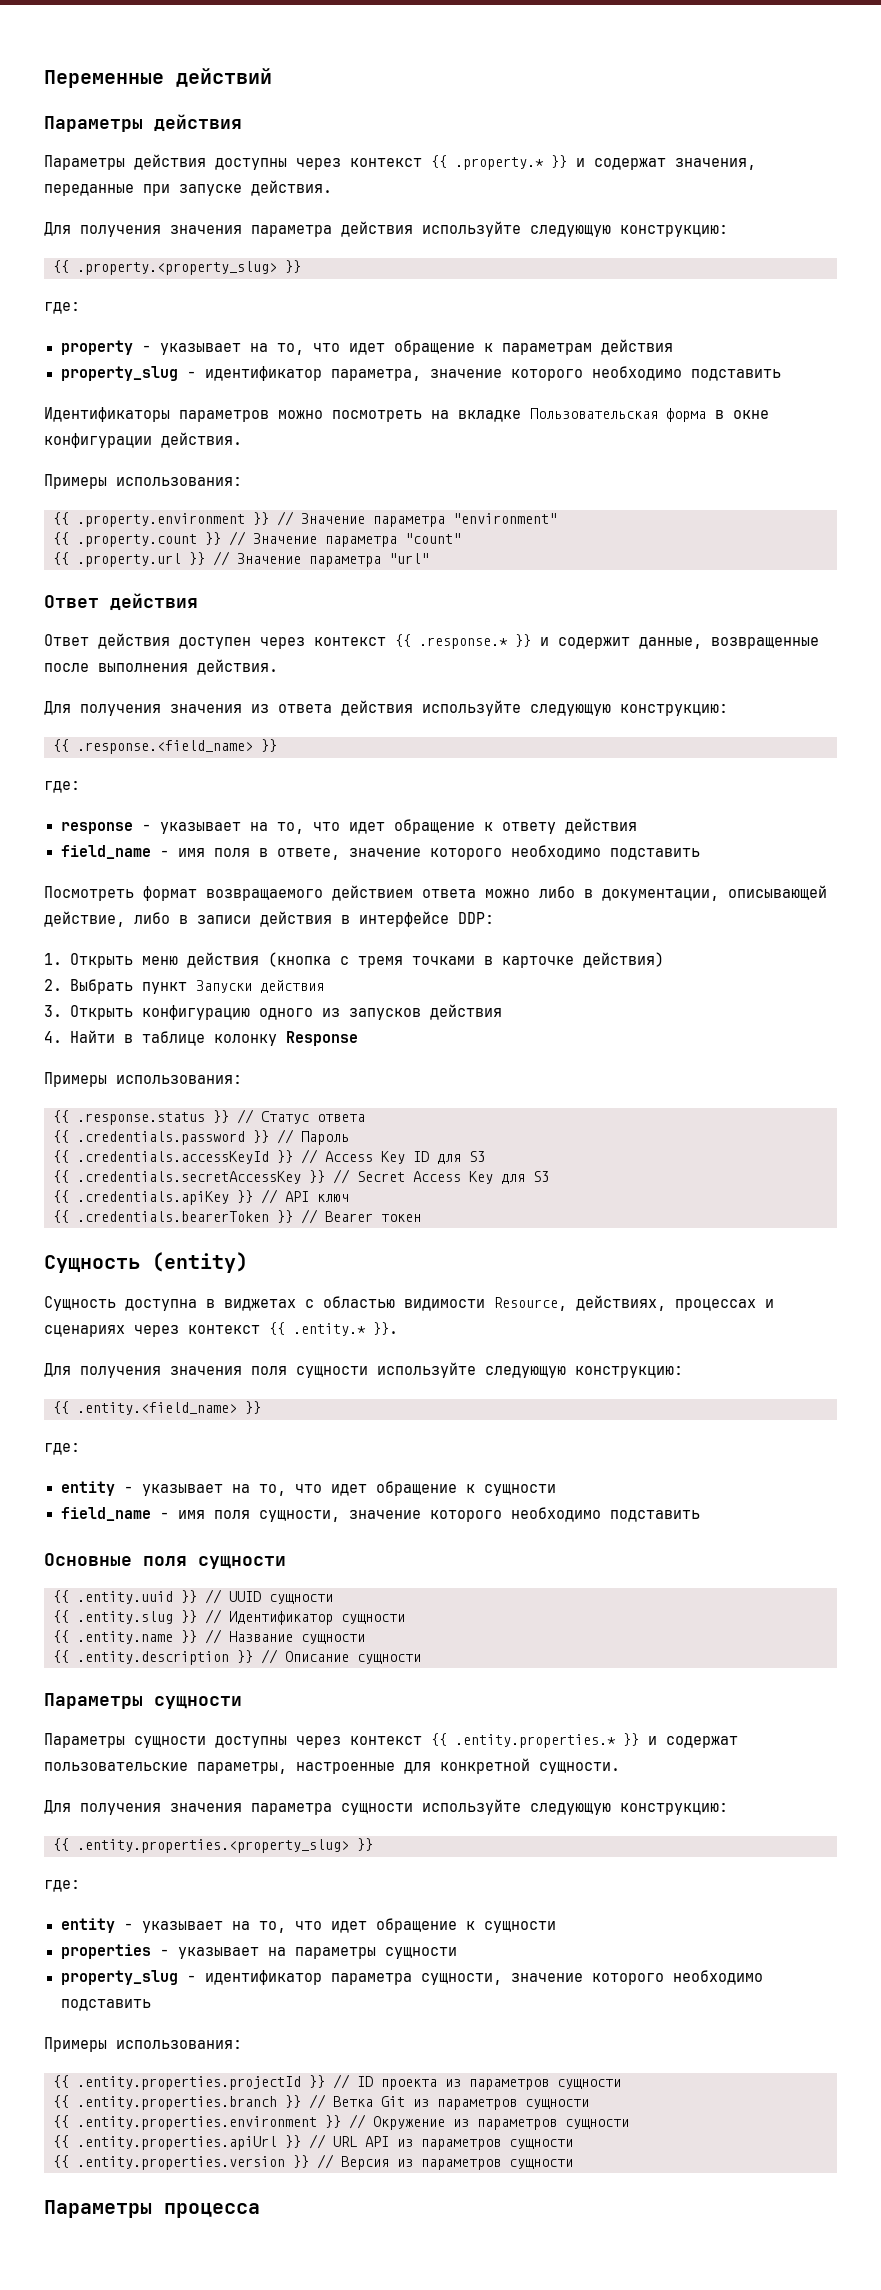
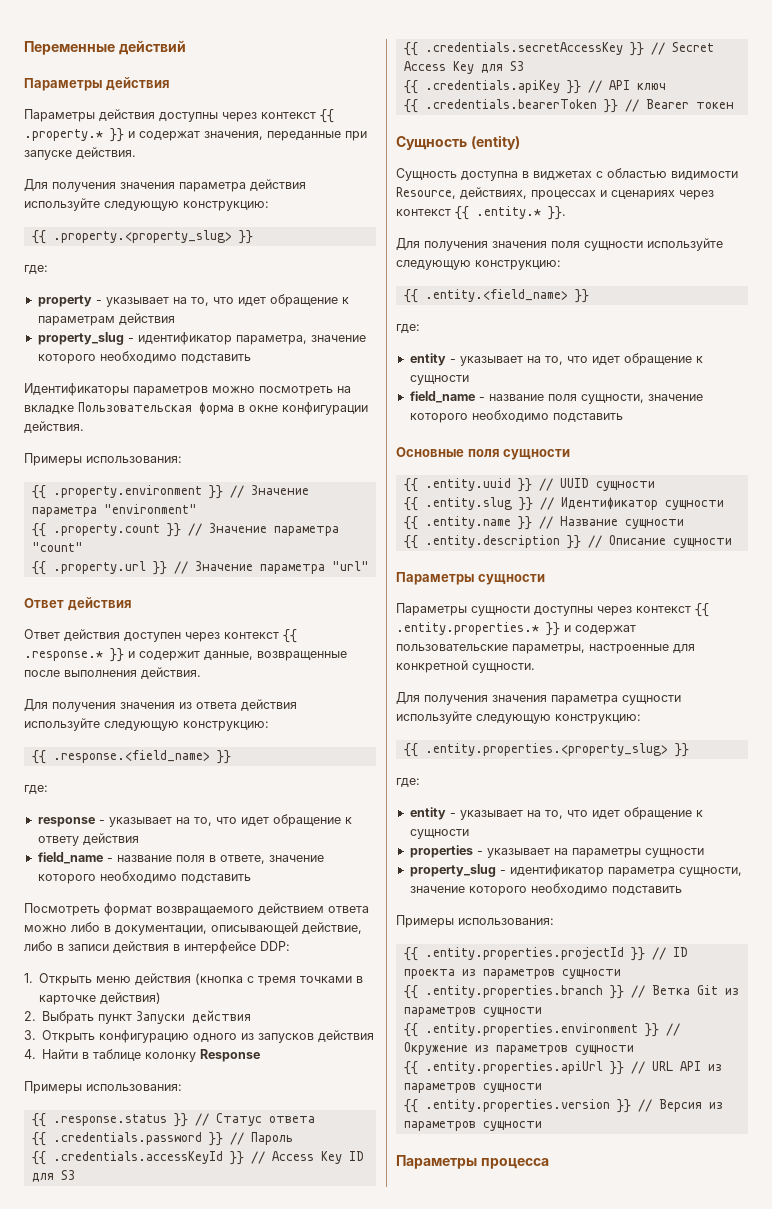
- field_name - имя поля в ответе, значение которого необходимо подставить
+ field_name - название поля в ответе, значение которого необходимо подставить
- field_name - имя поля сущности, значение которого необходимо подставить
+ field_name - название поля сущности, значение которого необходимо подставить

